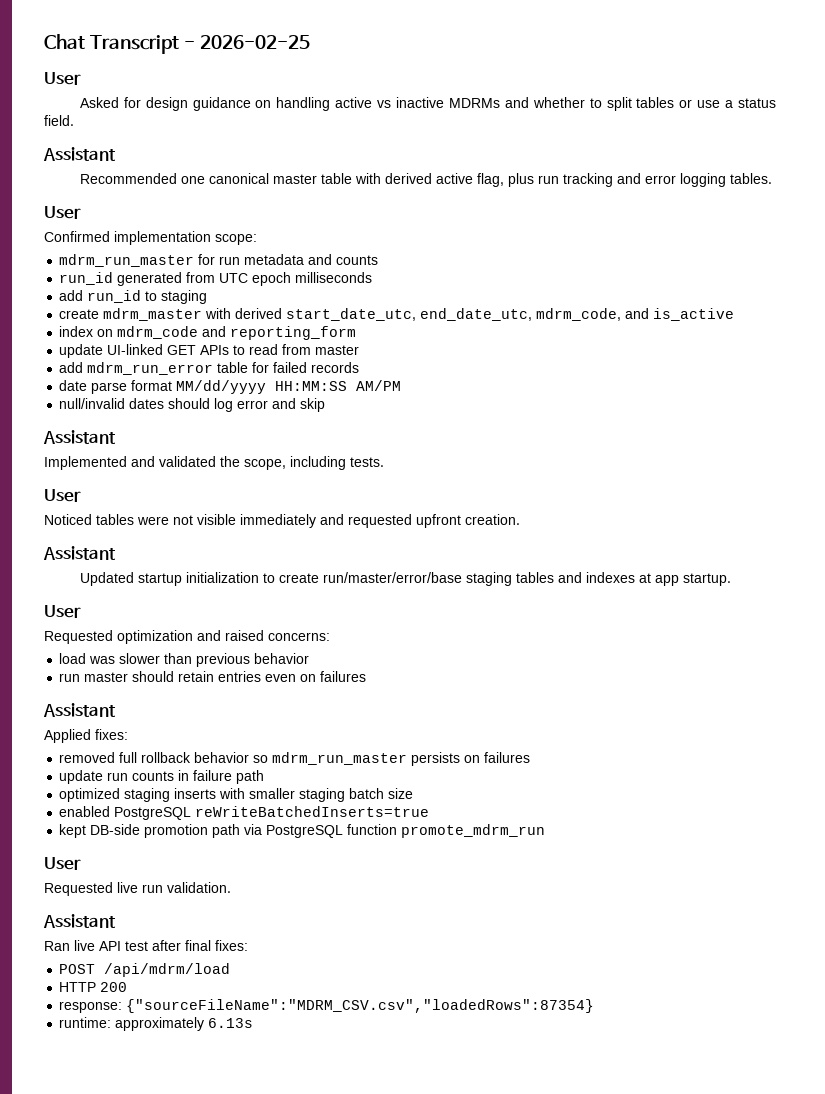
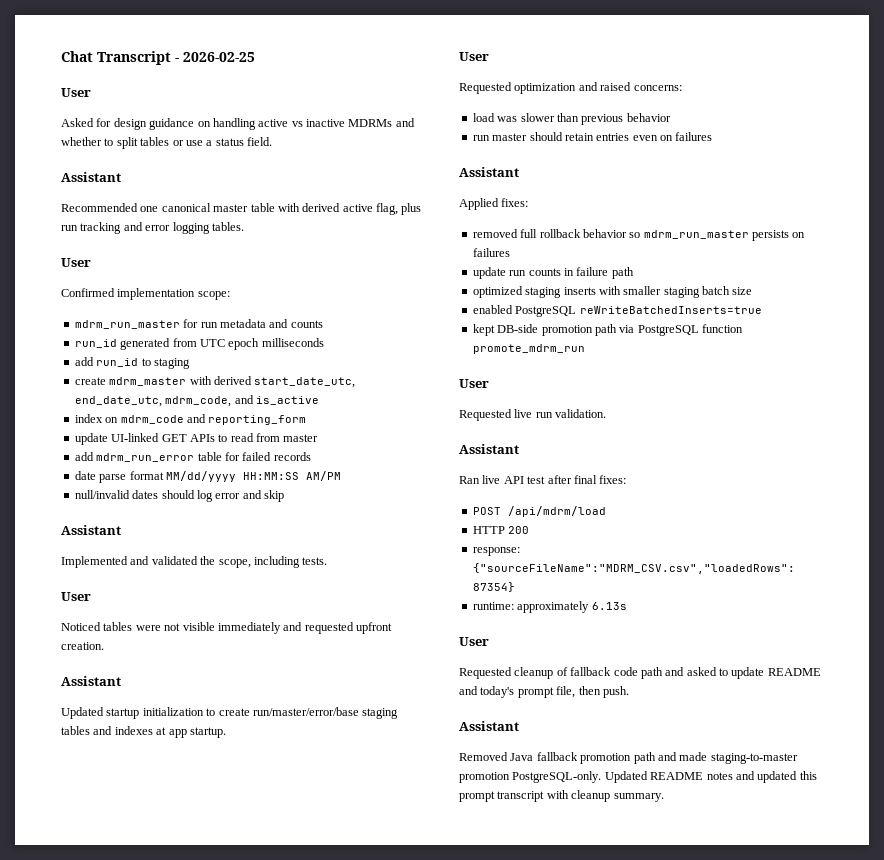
  runtime: approximately 6.13s
+ User
+ Requested cleanup of fallback code path and asked to update README and today's prompt file, then push.
+ Assistant
+ Removed Java fallback promotion path and made staging-to-master promotion PostgreSQL-only. Updated README notes and updated this prompt transcript with cleanup summary.

